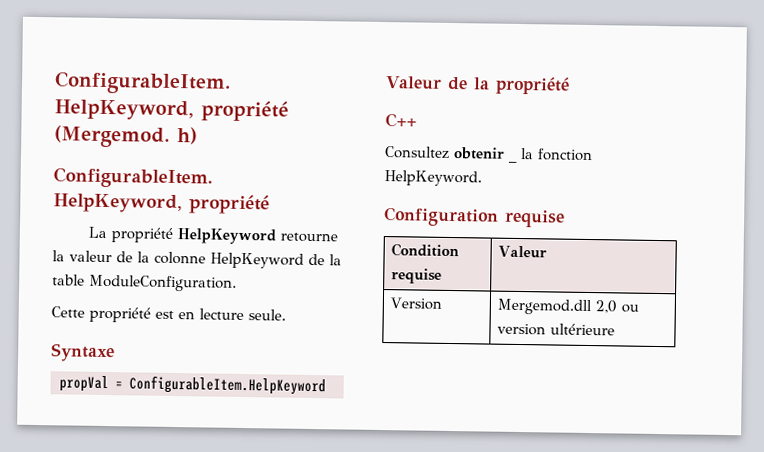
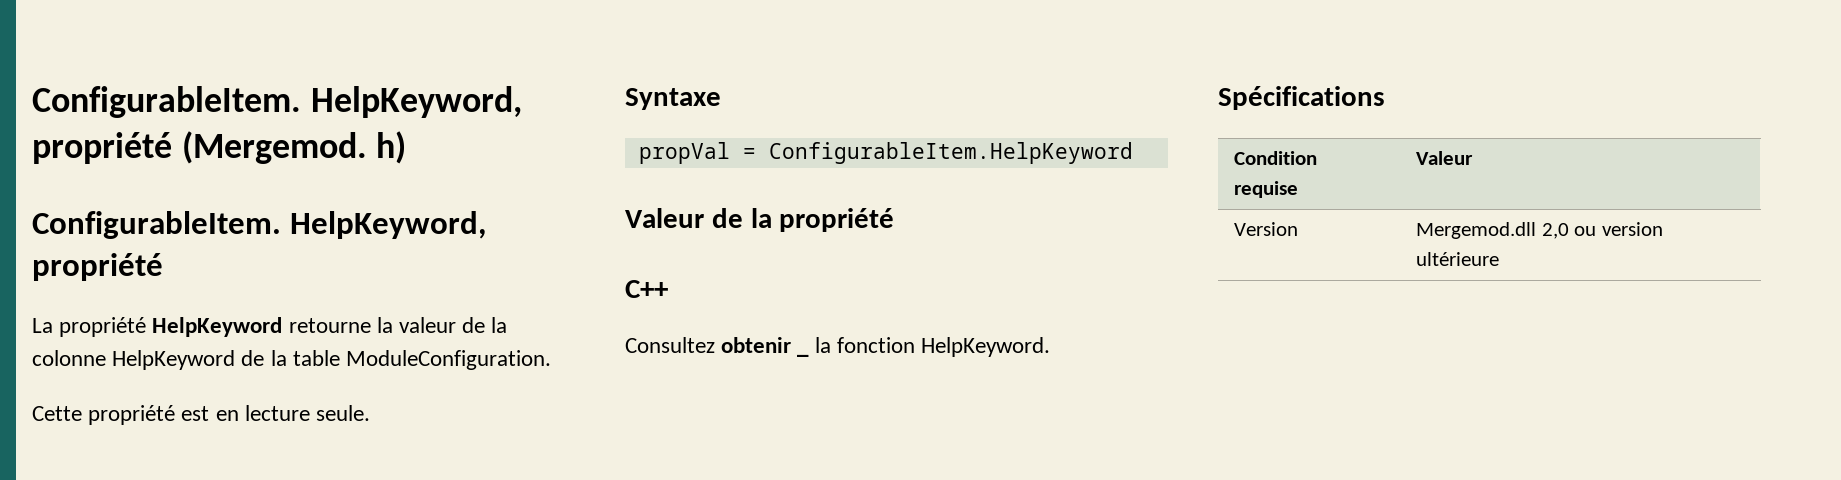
- Configuration requise
+ Spécifications

